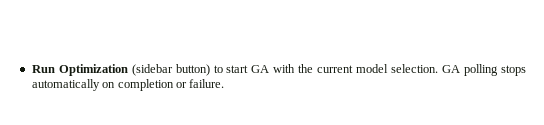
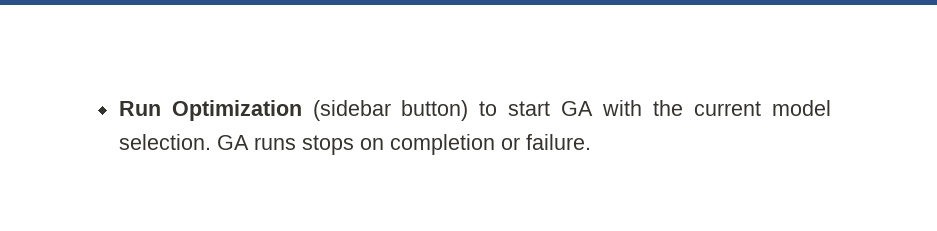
- GA polling stops automatically on completion or failure.
+ GA runs stops on completion or failure.

